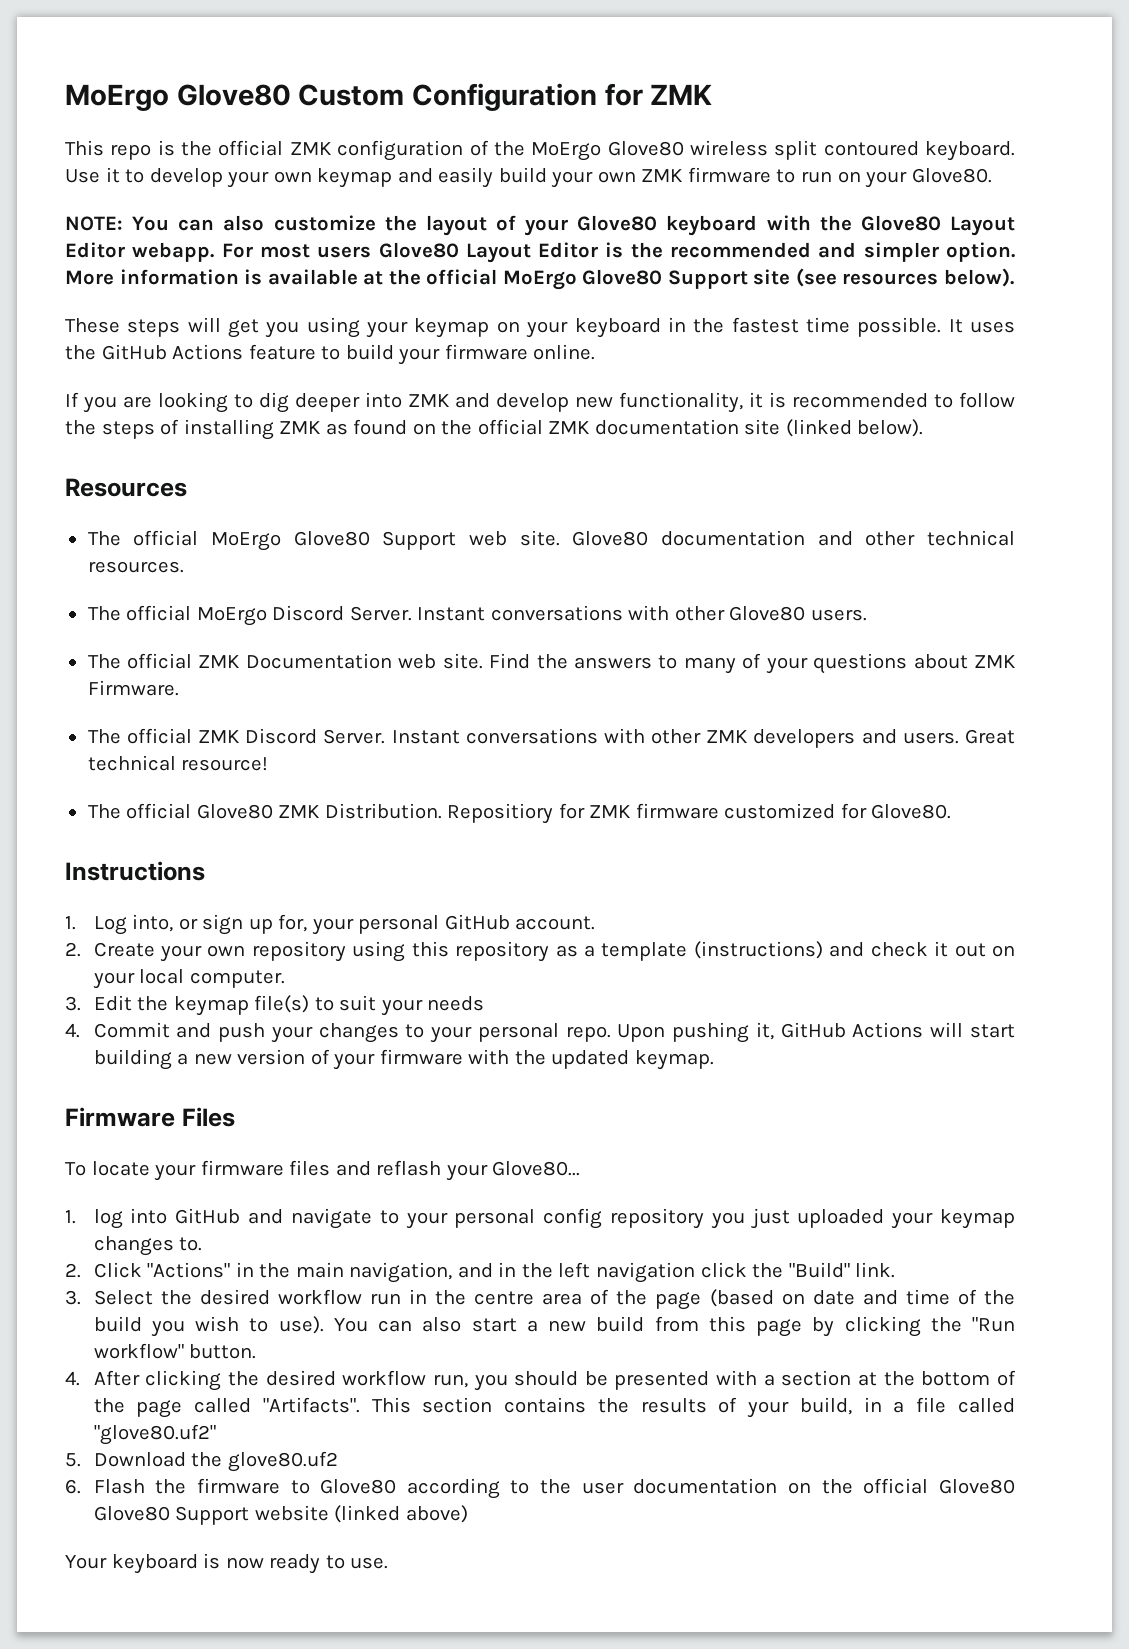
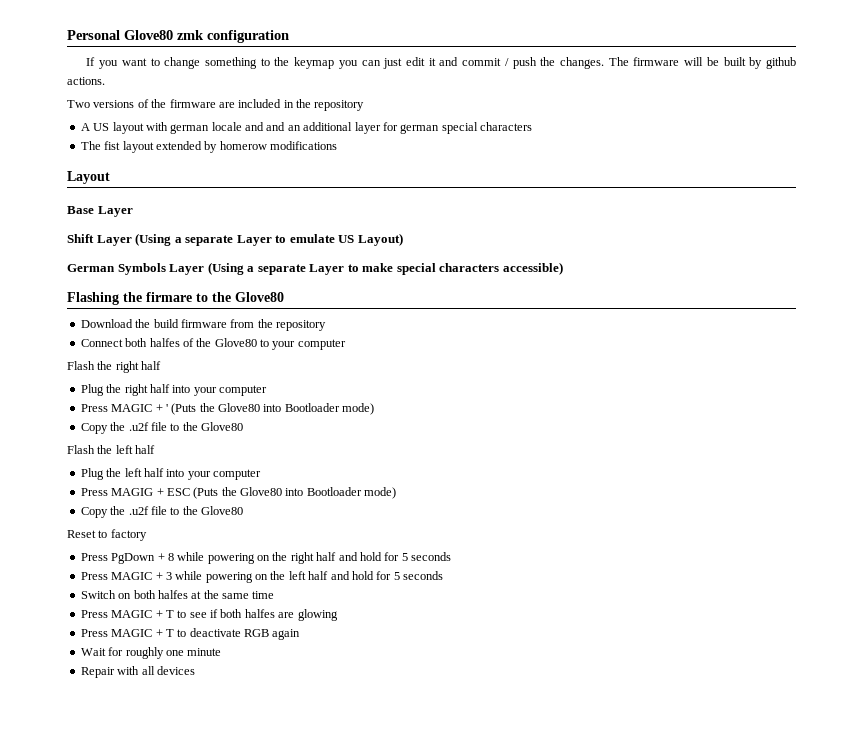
- MoErgo Glove80 Custom Configuration for ZMK
- This repo is the official ZMK configuration of the MoErgo Glove80 wireless split contoured keyboard. Use it to develop your own keymap and easily build your own ZMK firmware to run on your Glove80.
- NOTE: You can also customize the layout of your Glove80 keyboard with the Glove80 Layout Editor webapp. For most users Glove80 Layout Editor is the recommended and simpler option. More information is available at the official MoErgo Glove80 Support site (see resources below).
- These steps will get you using your keymap on your keyboard in the fastest time possible. It uses the GitHub Actions feature to build your firmware online.
- If you are looking to dig deeper into ZMK and develop new functionality, it is recommended to follow the steps of installing ZMK as found on the official ZMK documentation site (linked below).
- Resources
- The official MoErgo Glove80 Support web site. Glove80 documentation and other technical resources.
- The official MoErgo Discord Server. Instant conversations with other Glove80 users.
- The official ZMK Documentation web site. Find the answers to many of your questions about ZMK Firmware.
- The official ZMK Discord Server. Instant conversations with other ZMK developers and users. Great technical resource!
- The official Glove80 ZMK Distribution. Repositiory for ZMK firmware customized for Glove80.
- Instructions
- 1. Log into, or sign up for, your personal GitHub account.
- 2. Create your own repository using this repository as a template (instructions) and check it out on your local computer.
- 3. Edit the keymap file(s) to suit your needs
- 4. Commit and push your changes to your personal repo. Upon pushing it, GitHub Actions will start building a new version of your firmware with the updated keymap.
- Firmware Files
- To locate your firmware files and reflash your Glove80...
- 1. log into GitHub and navigate to your personal config repository you just uploaded your keymap changes to.
- 2. Click "Actions" in the main navigation, and in the left navigation click the "Build" link.
- 3. Select the desired workflow run in the centre area of the page (based on date and time of the build you wish to use). You can also start a new build from this page by clicking the "Run workflow" button.
- 4. After clicking the desired workflow run, you should be presented with a section at the bottom of the page called "Artifacts". This section contains the results of your build, in a file called "glove80.uf2"
- 5. Download the glove80.uf2
- 6. Flash the firmware to Glove80 according to the user documentation on the official Glove80 Glove80 Support website (linked above)
- Your keyboard is now ready to use.
+ Personal Glove80 zmk configuration
+ If you want to change something to the keymap you can just edit it and commit / push the changes. The firmware will be built by github actions.
+ Two versions of the firmware are included in the repository
+ A US layout with german locale and and an additional layer for german special characters
+ The fist layout extended by homerow modifications
+ Layout
+ Base Layer
+ Shift Layer (Using a separate Layer to emulate US Layout)
+ German Symbols Layer (Using a separate Layer to make special characters accessible)
+ Flashing the firmare to the Glove80
+ Download the build firmware from the repository
+ Connect both halfes of the Glove80 to your computer
+ Flash the right half
+ Plug the right half into your computer
+ Press MAGIC + ' (Puts the Glove80 into Bootloader mode)
+ Copy the .u2f file to the Glove80
+ Flash the left half
+ Plug the left half into your computer
+ Press MAGIG + ESC (Puts the Glove80 into Bootloader mode)
+ Copy the .u2f file to the Glove80
+ Reset to factory
+ Press PgDown + 8 while powering on the right half and hold for 5 seconds
+ Press MAGIC + 3 while powering on the left half and hold for 5 seconds
+ Switch on both halfes at the same time
+ Press MAGIC + T to see if both halfes are glowing
+ Press MAGIC + T to deactivate RGB again
+ Wait for roughly one minute
+ Repair with all devices

